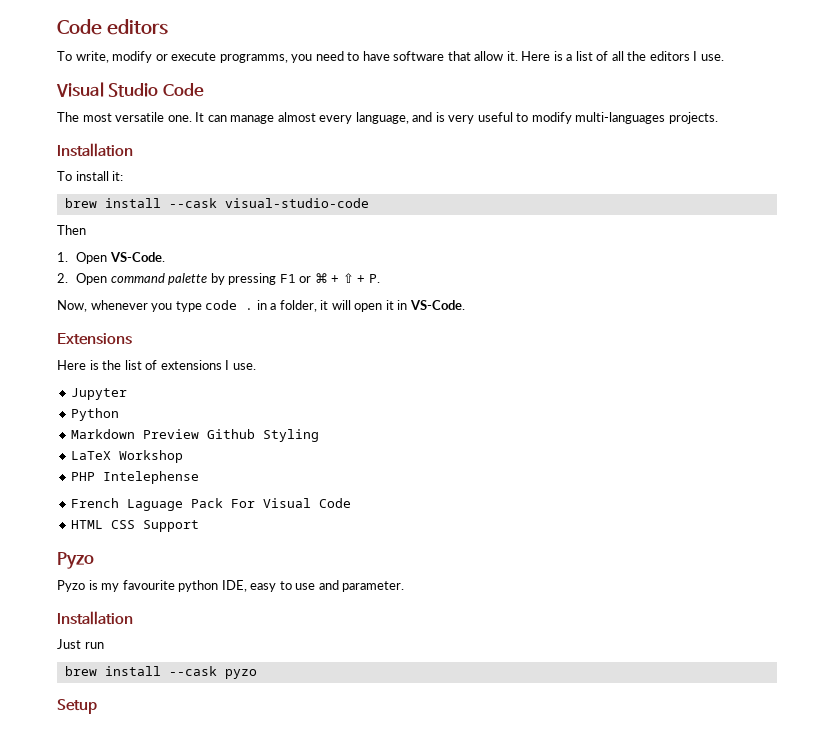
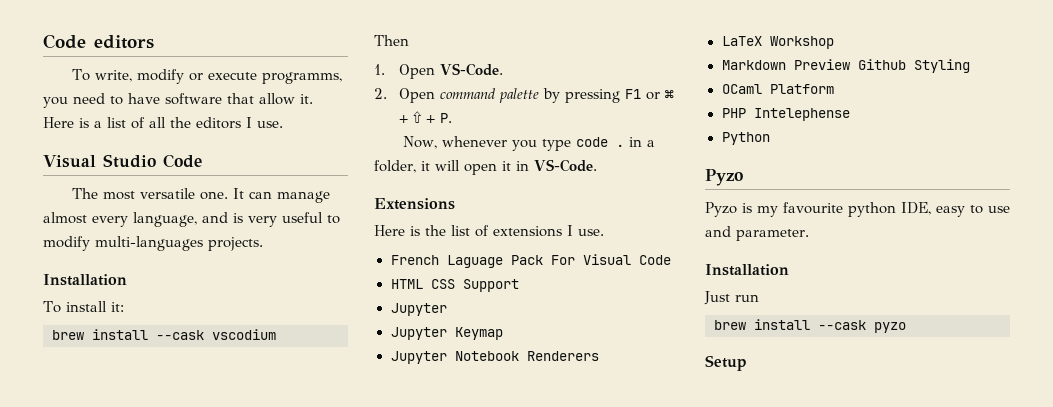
- brew install --cask visual-studio-code
+ brew install --cask vscodium
- Jupyter
- Python
- Markdown Preview Github Styling
- LaTeX Workshop
- PHP Intelephense
  HTML CSS Support
+ Jupyter
+ Jupyter Keymap
+ Jupyter Notebook Renderers
+ LaTeX Workshop
+ Markdown Preview Github Styling
+ OCaml Platform
+ PHP Intelephense
+ Python

